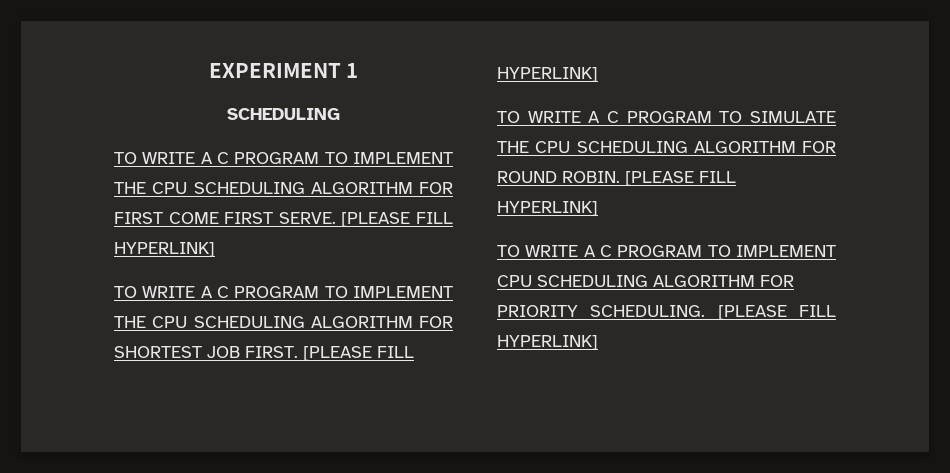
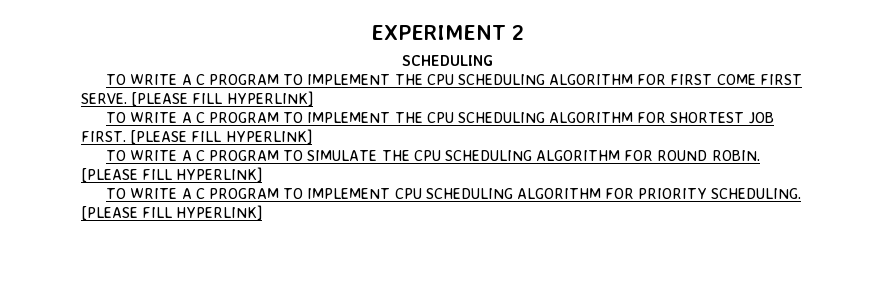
- EXPERIMENT 1
+ EXPERIMENT 2

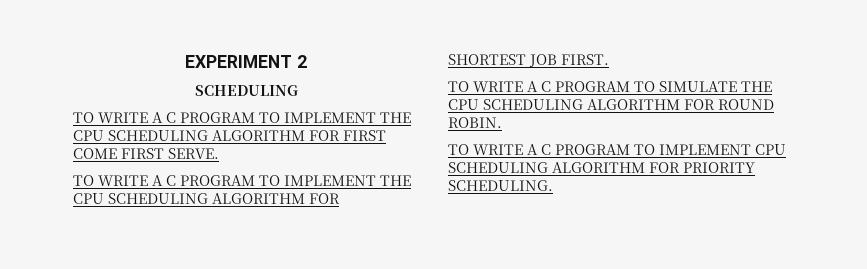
- TO WRITE A C PROGRAM TO IMPLEMENT THE CPU SCHEDULING ALGORITHM FOR FIRST COME FIRST SERVE. [PLEASE FILL HYPERLINK]
+ TO WRITE A C PROGRAM TO IMPLEMENT THE CPU SCHEDULING ALGORITHM FOR FIRST COME FIRST SERVE.
- TO WRITE A C PROGRAM TO IMPLEMENT THE CPU SCHEDULING ALGORITHM FOR SHORTEST JOB FIRST. [PLEASE FILL HYPERLINK]
+ TO WRITE A C PROGRAM TO IMPLEMENT THE CPU SCHEDULING ALGORITHM FOR SHORTEST JOB FIRST.
- TO WRITE A C PROGRAM TO SIMULATE THE CPU SCHEDULING ALGORITHM FOR ROUND ROBIN. [PLEASE FILL HYPERLINK]
+ TO WRITE A C PROGRAM TO SIMULATE THE CPU SCHEDULING ALGORITHM FOR ROUND ROBIN.
- TO WRITE A C PROGRAM TO IMPLEMENT CPU SCHEDULING ALGORITHM FOR PRIORITY SCHEDULING. [PLEASE FILL HYPERLINK]
+ TO WRITE A C PROGRAM TO IMPLEMENT CPU SCHEDULING ALGORITHM FOR PRIORITY SCHEDULING.

